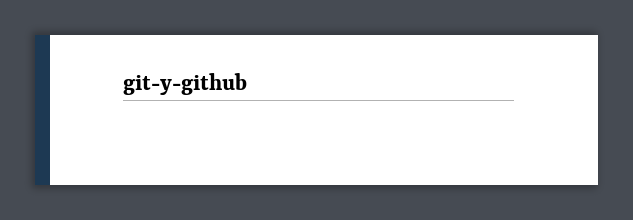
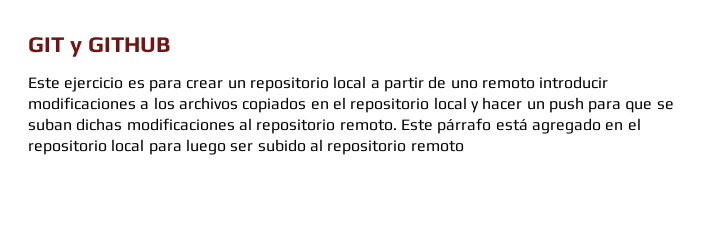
- git-y-github
+ GIT y GITHUB
+ Este ejercicio es para crear un repositorio local a partir de uno remoto introducir modificaciones a los archivos copiados en el repositorio local y hacer un push para que se suban dichas modificaciones al repositorio remoto. Este párrafo está agregado en el repositorio local para luego ser subido al repositorio remoto

